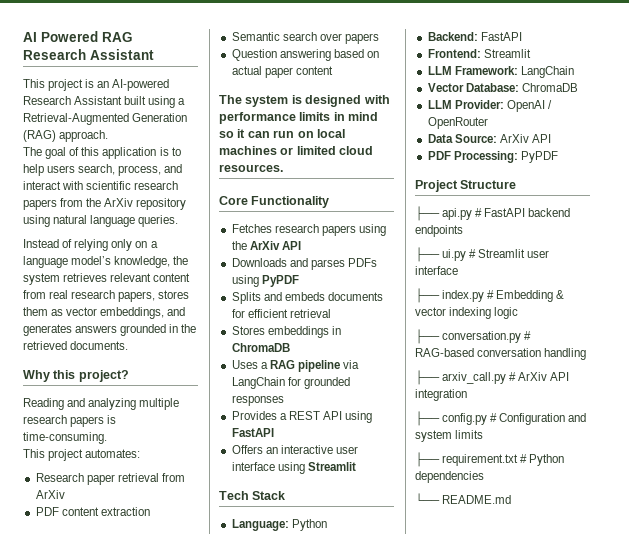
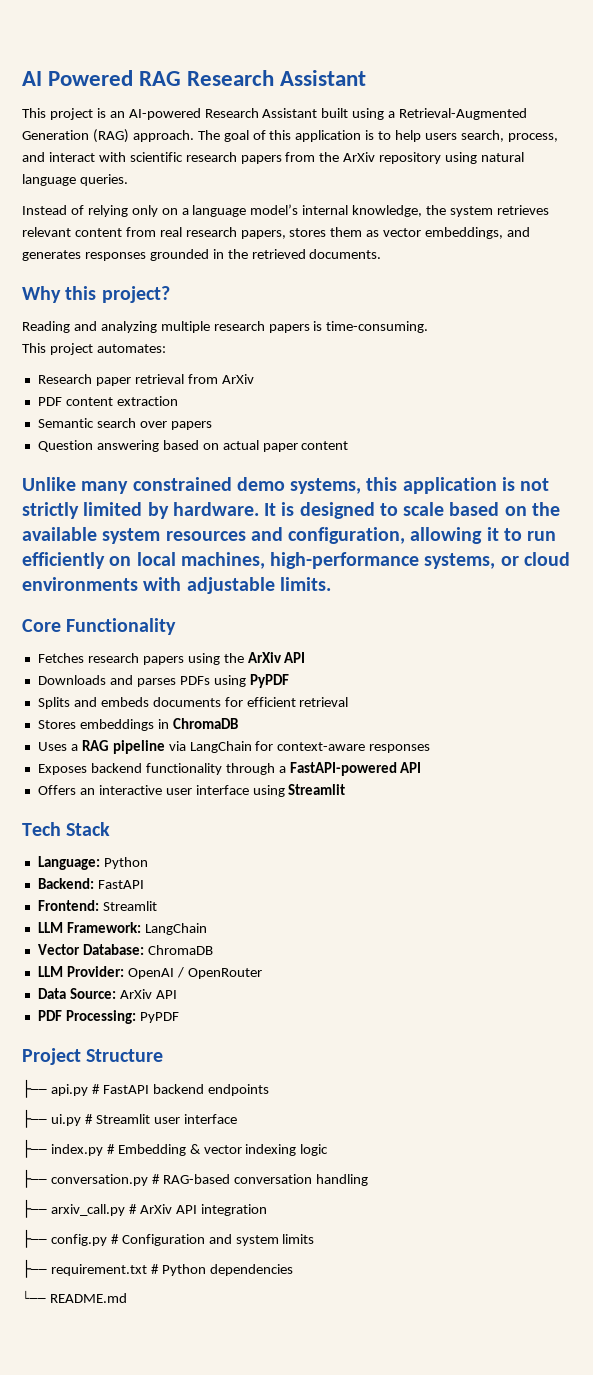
- This project is an AI-powered Research Assistant built using a Retrieval-Augmented Generation (RAG) approach.
- The goal of this application is to help users search, process, and interact with scientific research papers from the ArXiv repository using natural language queries.
+ This project is an AI-powered Research Assistant built using a Retrieval-Augmented Generation (RAG) approach. The goal of this application is to help users search, process, and interact with scientific research papers from the ArXiv repository using natural language queries.
- Instead of relying only on a language model’s knowledge, the system retrieves relevant content from real research papers, stores them as vector embeddings, and generates answers grounded in the retrieved documents.
+ Instead of relying only on a language model’s internal knowledge, the system retrieves relevant content from real research papers, stores them as vector embeddings, and generates responses grounded in the retrieved documents.
- The system is designed with performance limits in mind so it can run on local machines or limited cloud resources.
+ Unlike many constrained demo systems, this application is not strictly limited by hardware. It is designed to scale based on the available system resources and configuration, allowing it to run efficiently on local machines, high-performance systems, or cloud environments with adjustable limits.
- Uses a RAG pipeline via LangChain for grounded responses
+ Uses a RAG pipeline via LangChain for context-aware responses
- Provides a REST API using FastAPI
+ Exposes backend functionality through a FastAPI-powered API

